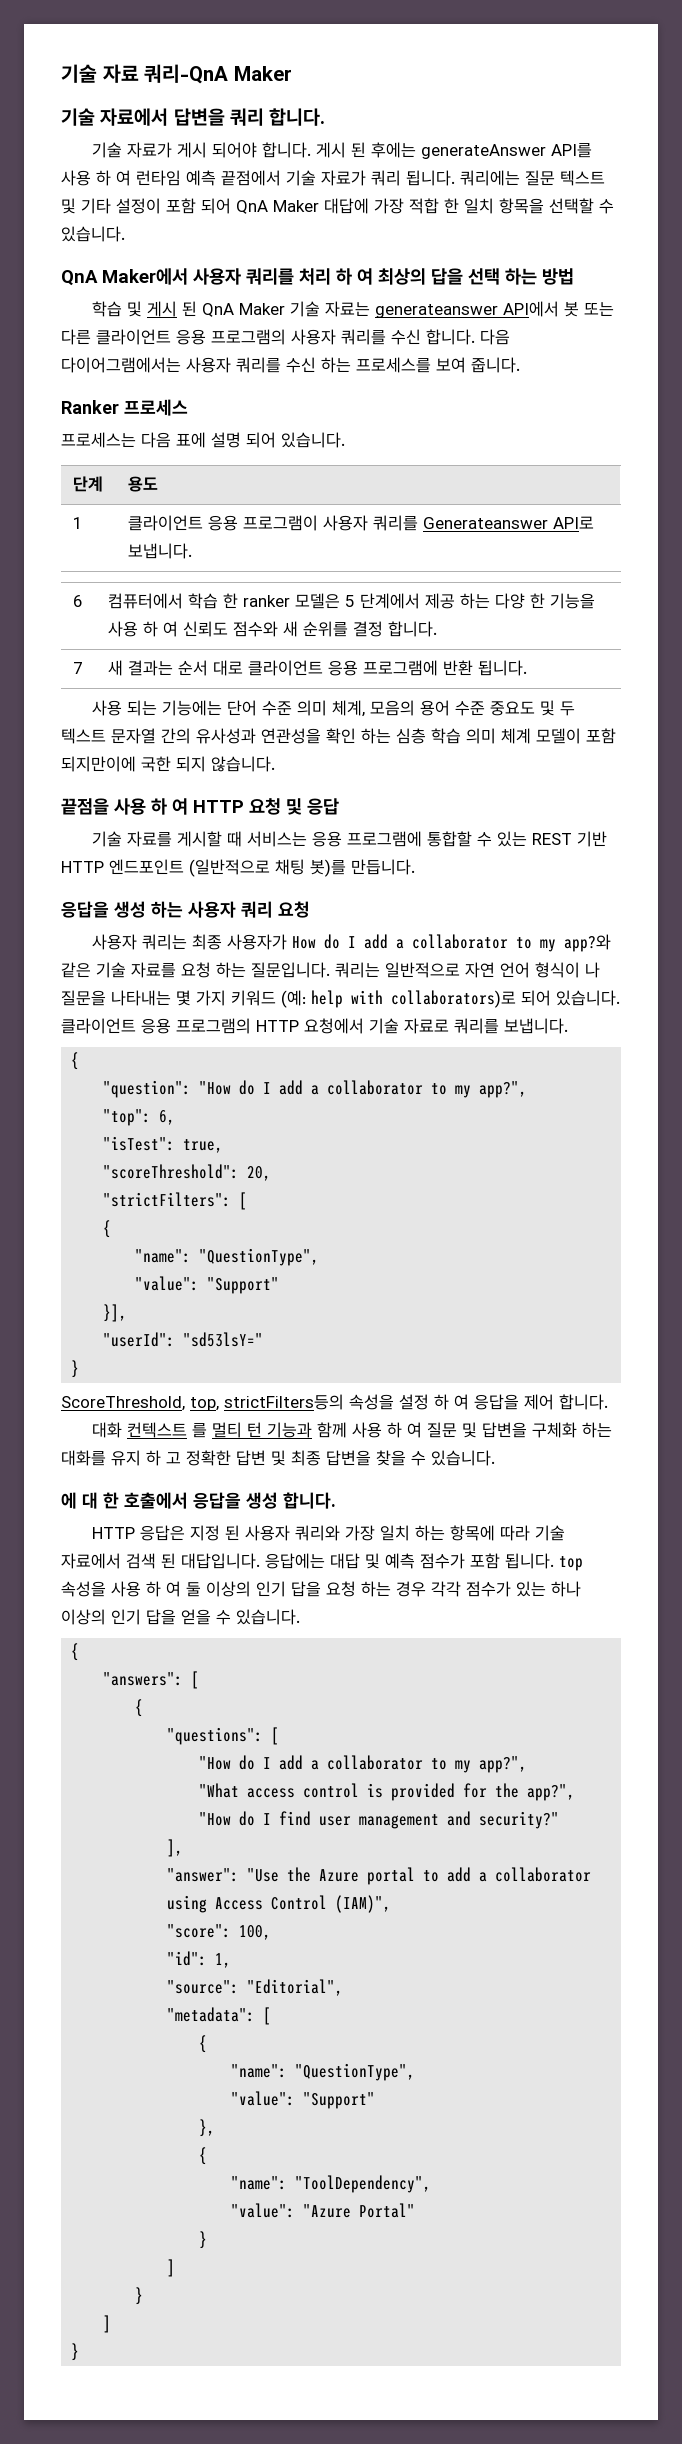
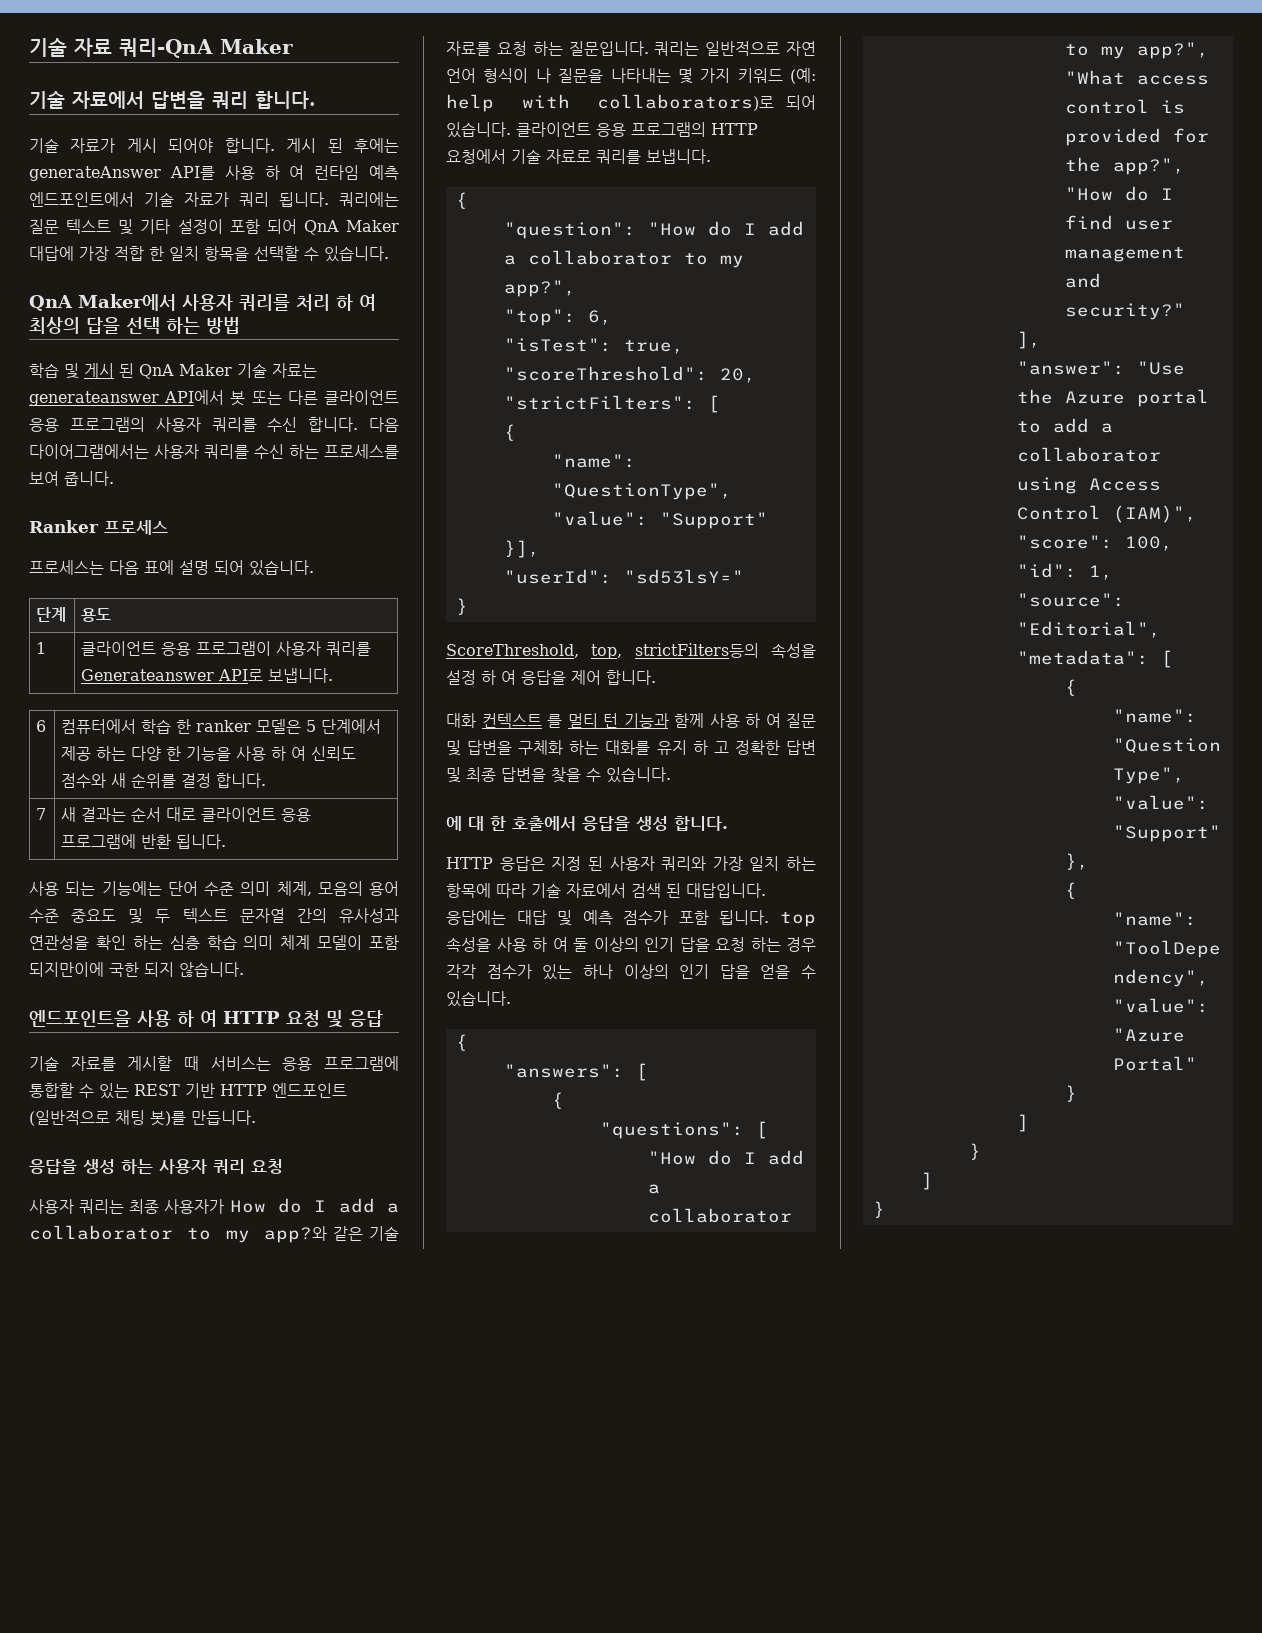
- 게시 된 후에는 generateAnswer API를 사용 하 여 런타임 예측 끝점에서 기술 자료가 쿼리 됩니다.
+ 게시 된 후에는 generateAnswer API를 사용 하 여 런타임 예측 엔드포인트에서 기술 자료가 쿼리 됩니다.
- 끝점을 사용 하 여 HTTP 요청 및 응답
+ 엔드포인트을 사용 하 여 HTTP 요청 및 응답

